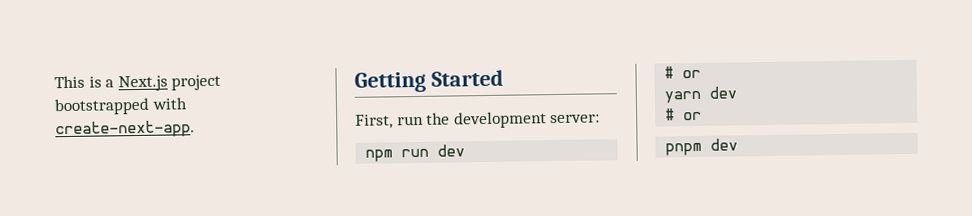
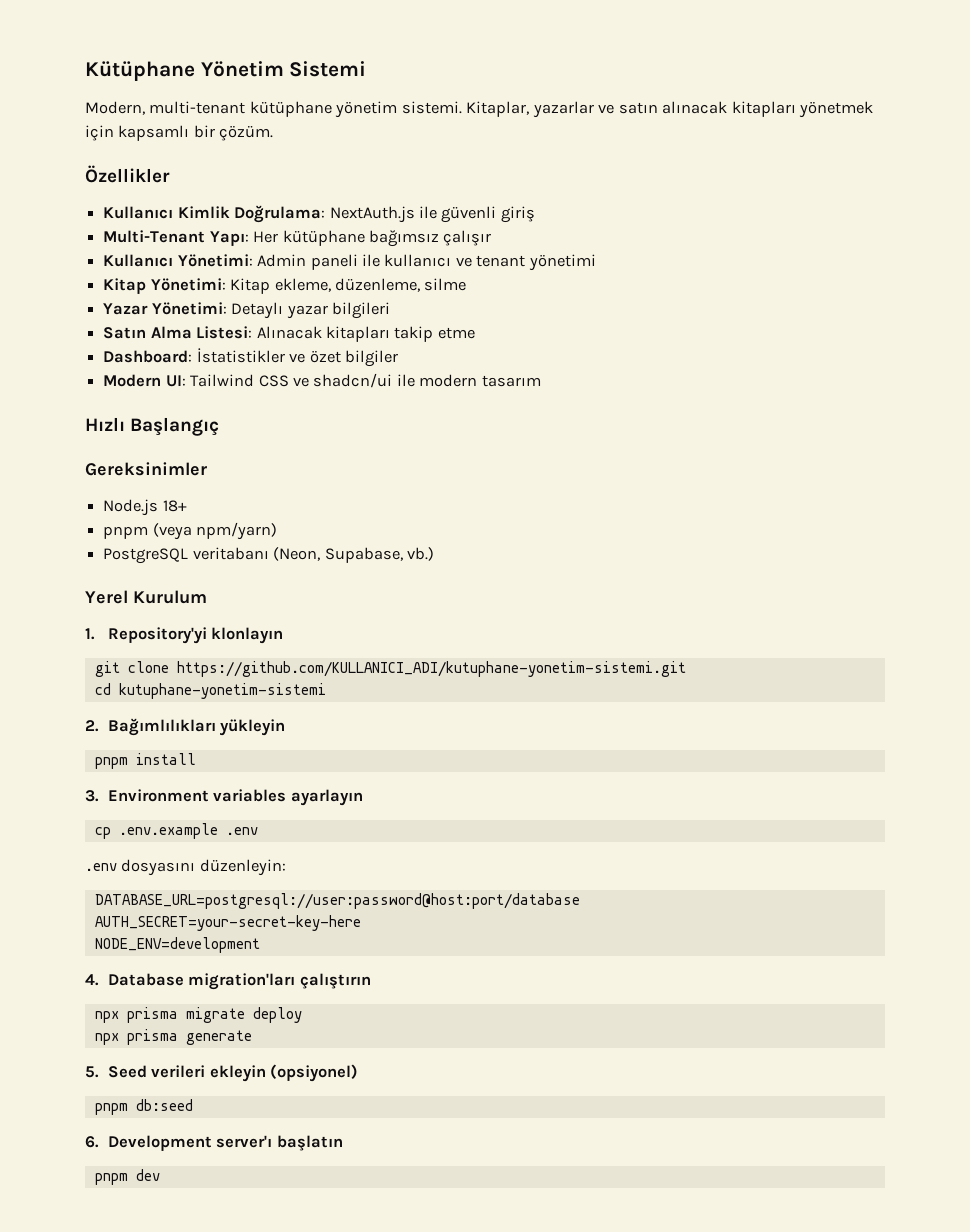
- This is a Next.js project bootstrapped with create-next-app.
- Getting Started
- First, run the development server:
- npm run dev
- # or
- yarn dev
- # or
+ Kütüphane Yönetim Sistemi
+ Modern, multi-tenant kütüphane yönetim sistemi. Kitaplar, yazarlar ve satın alınacak kitapları yönetmek için kapsamlı bir çözüm.
+ Özellikler
+ Kullanıcı Kimlik Doğrulama: NextAuth.js ile güvenli giriş
+ Multi-Tenant Yapı: Her kütüphane bağımsız çalışır
+ Kullanıcı Yönetimi: Admin paneli ile kullanıcı ve tenant yönetimi
+ Kitap Yönetimi: Kitap ekleme, düzenleme, silme
+ Yazar Yönetimi: Detaylı yazar bilgileri
+ Satın Alma Listesi: Alınacak kitapları takip etme
+ Dashboard: İstatistikler ve özet bilgiler
+ Modern UI: Tailwind CSS ve shadcn/ui ile modern tasarım
+ Hızlı Başlangıç
+ Gereksinimler
+ Node.js 18+
+ pnpm (veya npm/yarn)
+ PostgreSQL veritabanı (Neon, Supabase, vb.)
+ Yerel Kurulum
+ 1. Repository'yi klonlayın
+ git clone https://github.com/KULLANICI_ADI/kutuphane-yonetim-sistemi.git
+ cd kutuphane-yonetim-sistemi
+ 2. Bağımlılıkları yükleyin
+ pnpm install
+ 3. Environment variables ayarlayın
+ cp .env.example .env
+ .env dosyasını düzenleyin:
+ DATABASE_URL=postgresql://user:password@host:port/database
+ AUTH_SECRET=your-secret-key-here
+ NODE_ENV=development
+ 4. Database migration'ları çalıştırın
+ npx prisma migrate deploy
+ npx prisma generate
+ 5. Seed verileri ekleyin (opsiyonel)
+ pnpm db:seed
+ 6. Development server'ı başlatın

